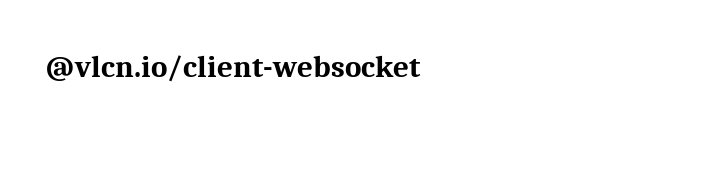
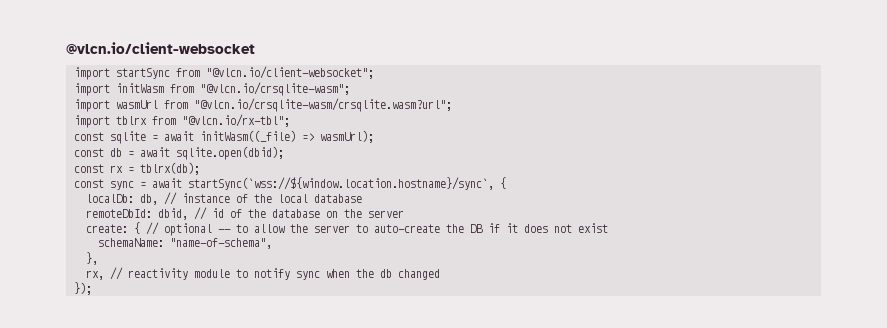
+ import startSync from "@vlcn.io/client-websocket";
+ import initWasm from "@vlcn.io/crsqlite-wasm";
+ import wasmUrl from "@vlcn.io/crsqlite-wasm/crsqlite.wasm?url";
+ import tblrx from "@vlcn.io/rx-tbl";
+ const sqlite = await initWasm((_file) => wasmUrl);
+ const db = await sqlite.open(dbid);
+ const rx = tblrx(db);
+ const sync = await startSync(`wss://${window.location.hostname}/sync`, {
+ localDb: db, // instance of the local database
+ remoteDbId: dbid, // id of the database on the server
+ create: { // optional -- to allow the server to auto-create the DB if it does not exist
+ schemaName: "name-of-schema",
+ },
+ rx, // reactivity module to notify sync when the db changed
+ });

